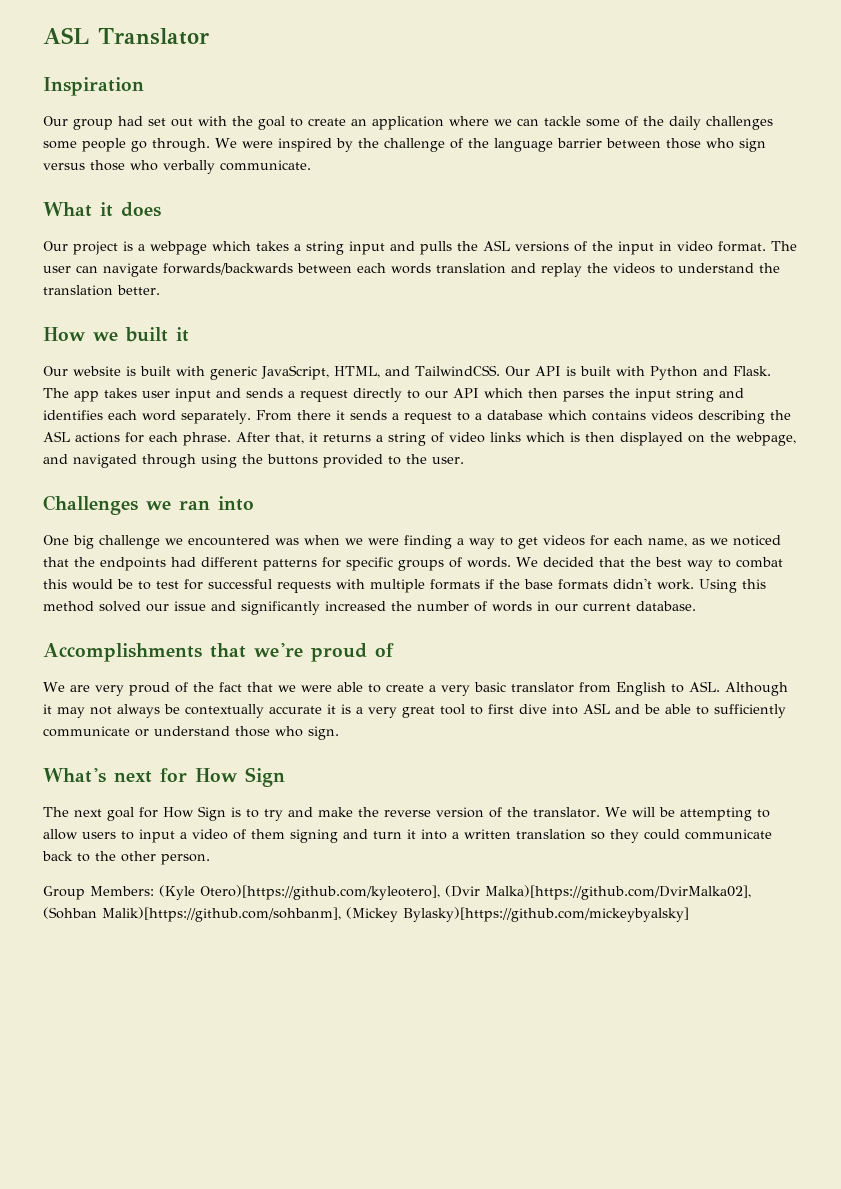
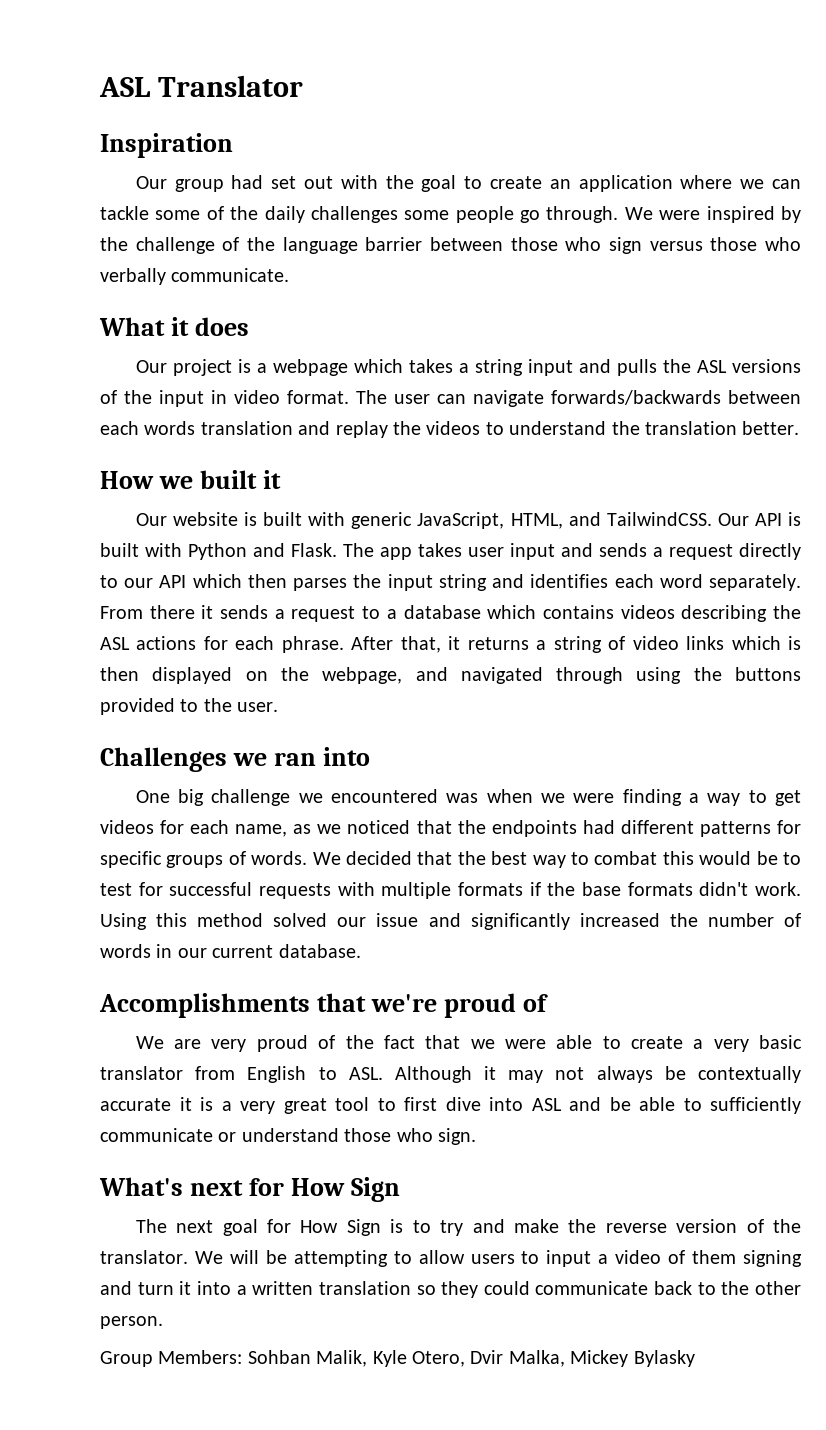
- Group Members: (Kyle Otero)[https://github.com/kyleotero], (Dvir Malka)[https://github.com/DvirMalka02], (Sohban Malik)[https://github.com/sohbanm], (Mickey Bylasky)[https://github.com/mickeybyalsky]
+ Group Members: Sohban Malik, Kyle Otero, Dvir Malka, Mickey Bylasky

